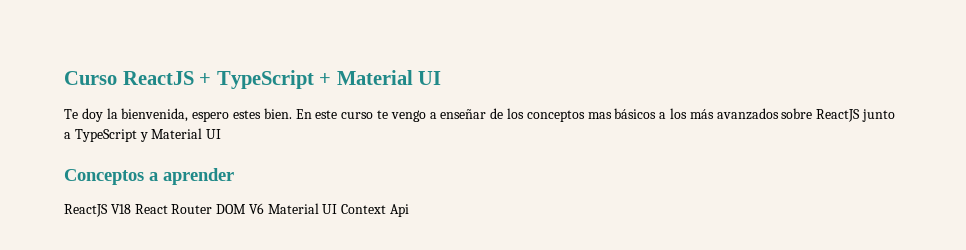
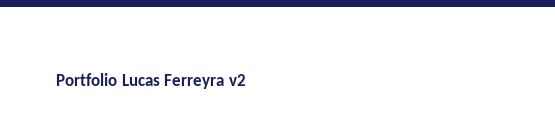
- Curso ReactJS + TypeScript + Material UI
- Te doy la bienvenida, espero estes bien. En este curso te vengo a enseñar de los conceptos mas básicos a los más avanzados sobre ReactJS junto a TypeScript y Material UI
- Conceptos a aprender
- ReactJS V18 React Router DOM V6 Material UI Context Api
+ Portfolio Lucas Ferreyra v2

